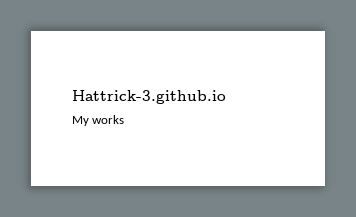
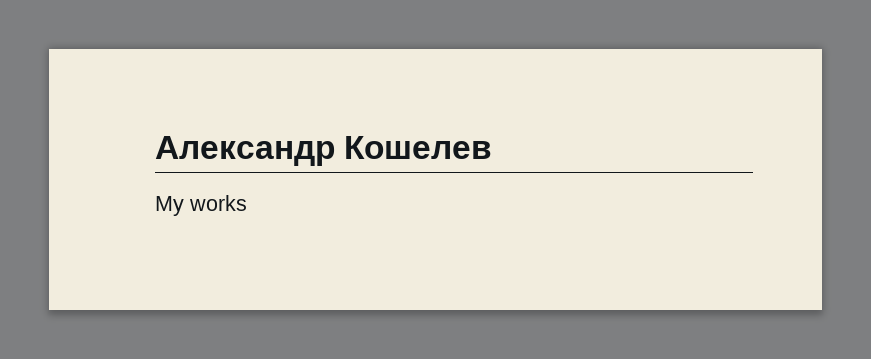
- Hattrick-3.github.io
+ Александр Кошелев

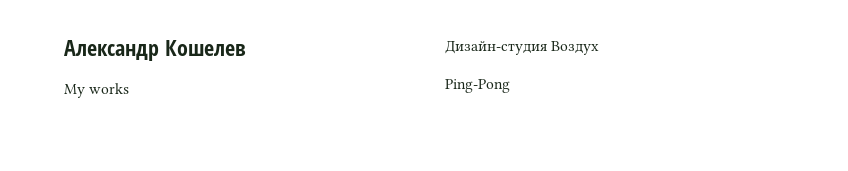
+ Дизайн-студия Воздух
+ Ping-Pong

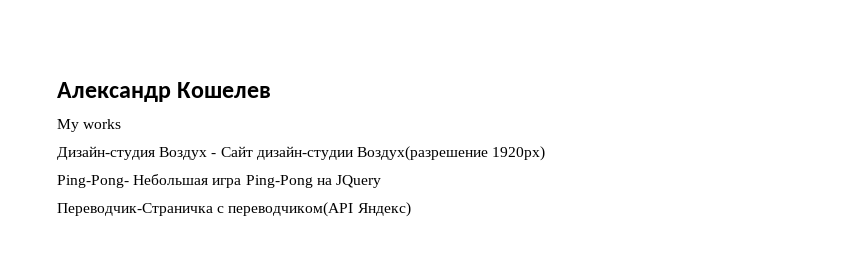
- Дизайн-студия Воздух
- Ping-Pong
+ Дизайн-студия Воздух - Сайт дизайн-студии Воздух(разрешение 1920px)
+ Ping-Pong- Небольшая игра Ping-Pong на JQuery
+ Переводчик-Страничка с переводчиком(API Яндекс)

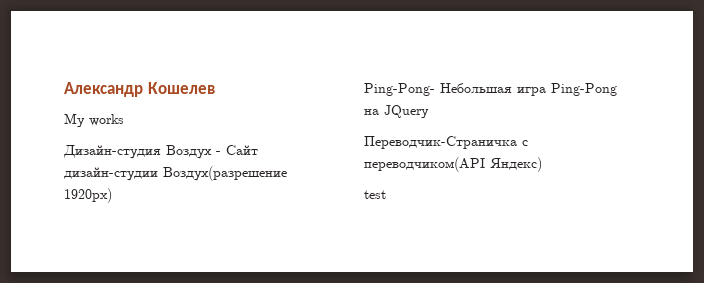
+ test

